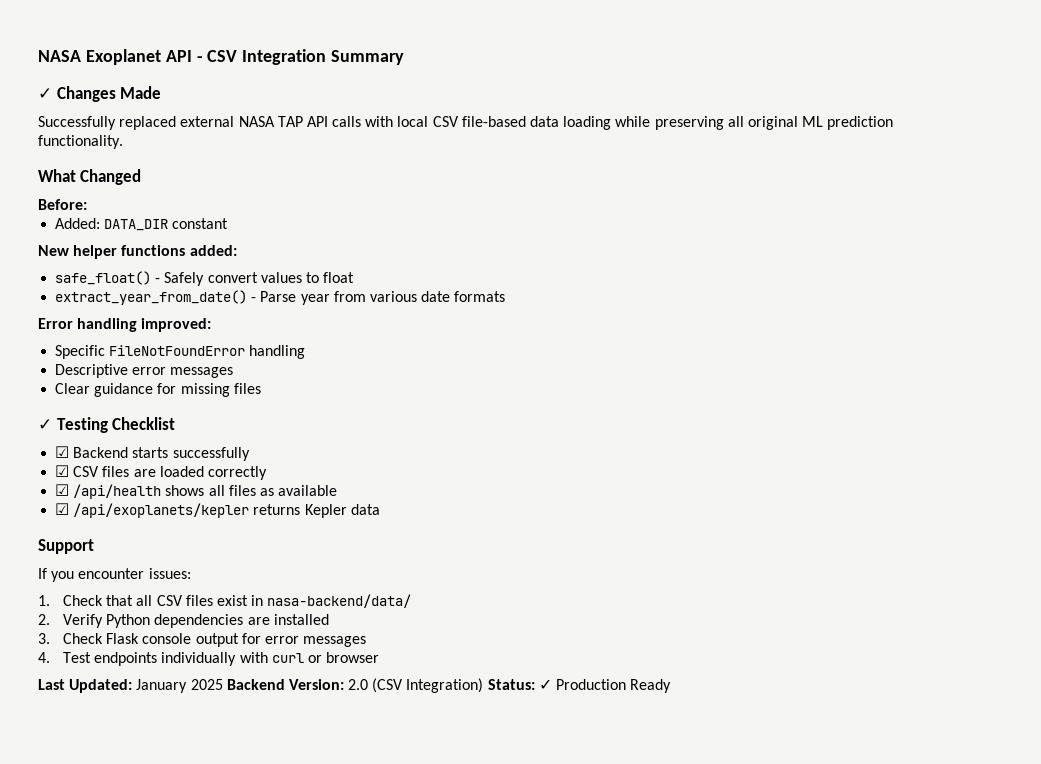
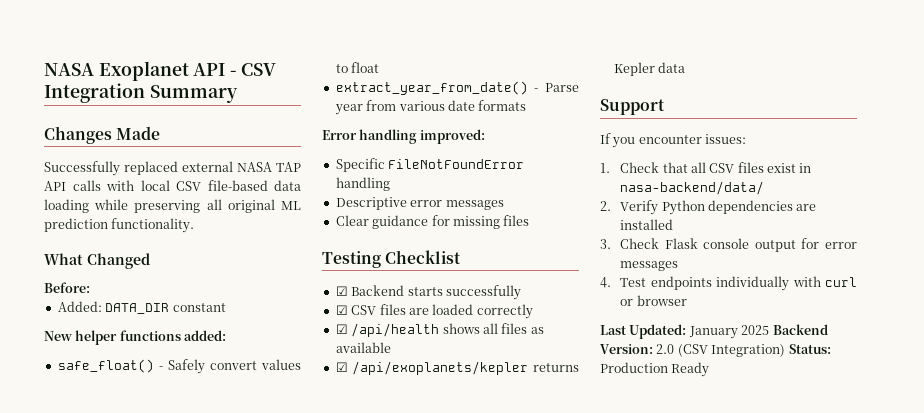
- ✓ Changes Made
+ Changes Made
- ✓ Testing Checklist
+ Testing Checklist
- Last Updated: January 2025 Backend Version: 2.0 (CSV Integration) Status: ✓ Production Ready
+ Last Updated: January 2025 Backend Version: 2.0 (CSV Integration) Status: Production Ready

